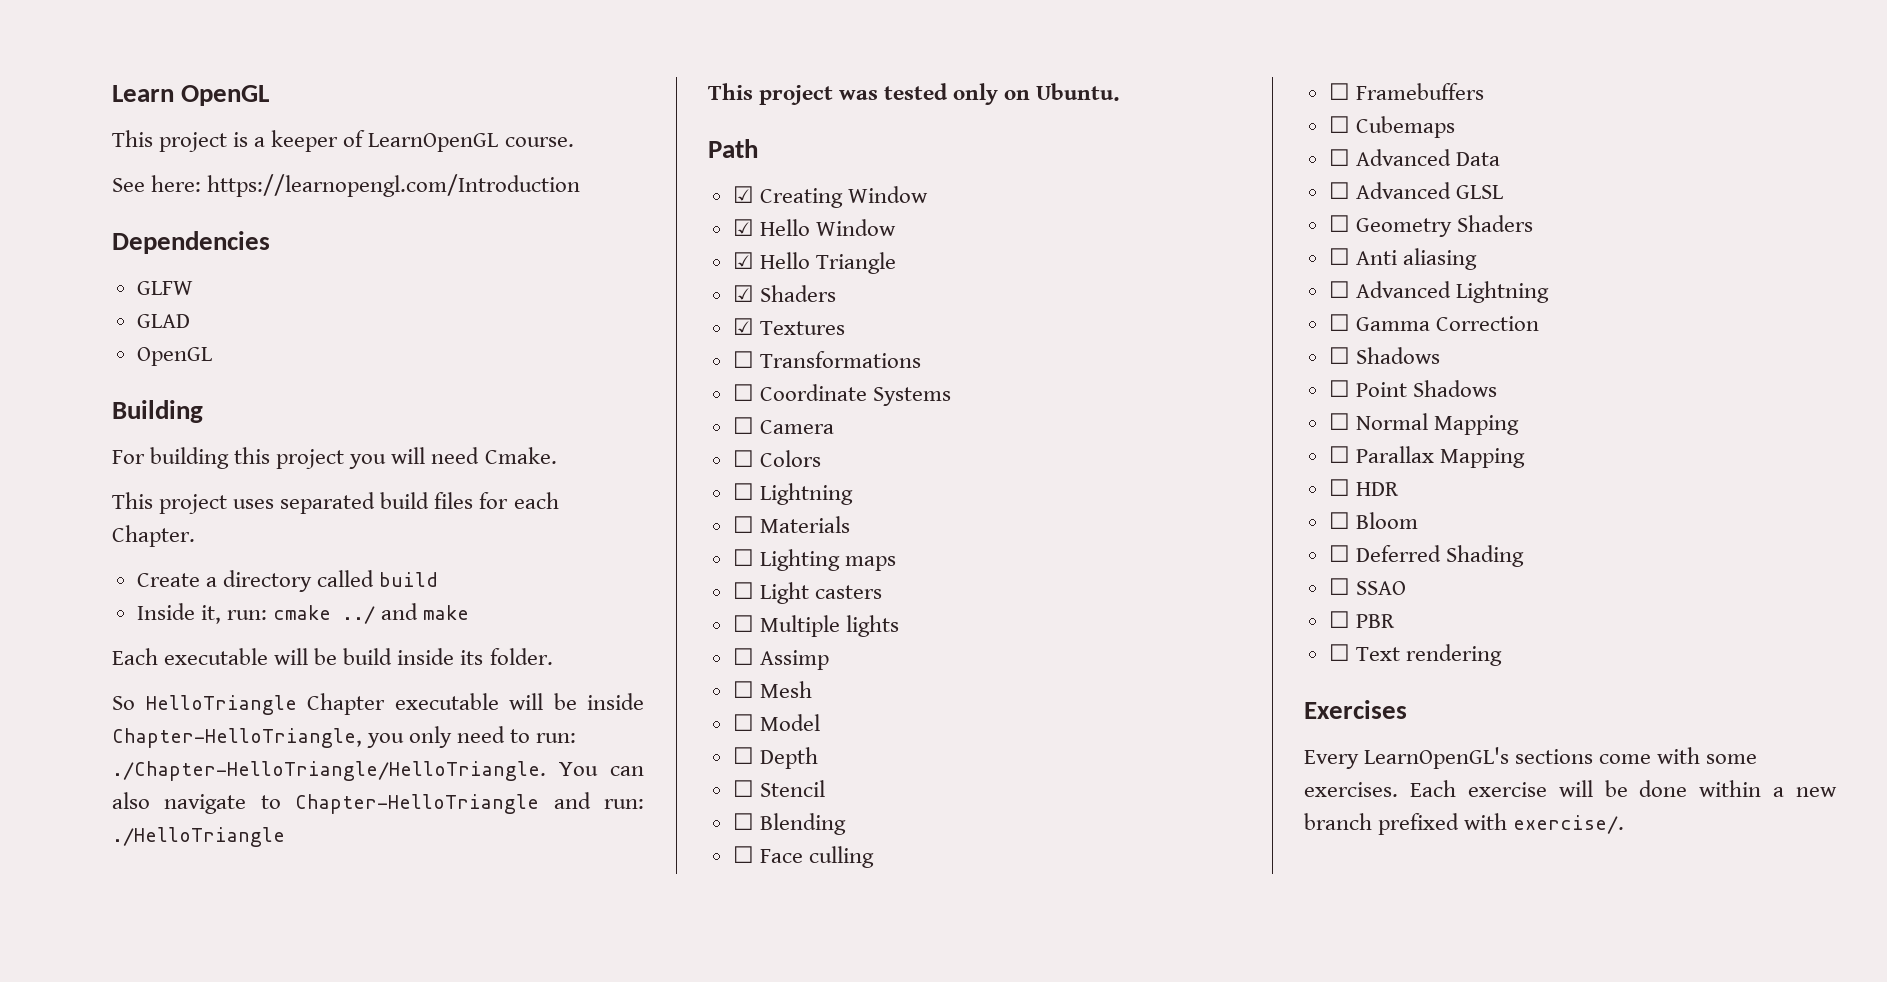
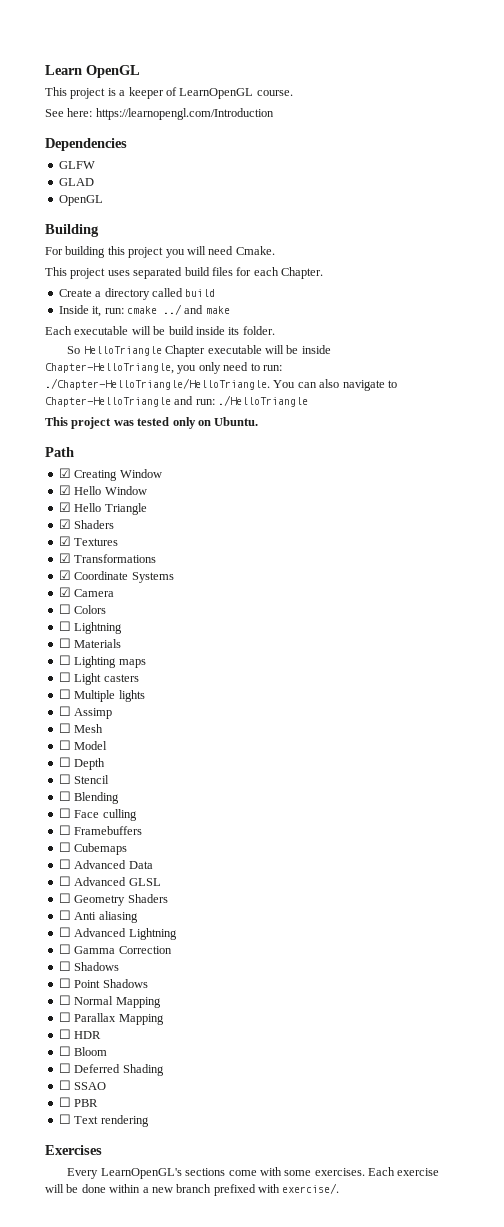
- ☐ Transformations
+ ☑ Transformations
- ☐ Coordinate Systems
+ ☑ Coordinate Systems
- ☐ Camera
+ ☑ Camera

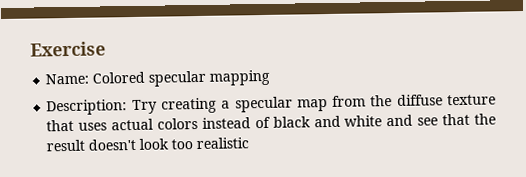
- Learn OpenGL
- This project is a keeper of LearnOpenGL course.
- See here: https://learnopengl.com/Introduction
- Dependencies
- GLFW
- GLAD
- OpenGL
- Building
- For building this project you will need Cmake.
- This project uses separated build files for each Chapter.
- Create a directory called build
- Inside it, run: cmake ../ and make
- Each executable will be build inside its folder.
- So HelloTriangle Chapter executable will be inside Chapter-HelloTriangle, you only need to run: ./Chapter-HelloTriangle/HelloTriangle. You can also navigate to Chapter-HelloTriangle and run: ./HelloTriangle
- This project was tested only on Ubuntu.
- Path
- ☑ Creating Window
- ☑ Hello Window
- ☑ Hello Triangle
- ☑ Shaders
- ☑ Textures
- ☑ Transformations
- ☑ Coordinate Systems
- ☑ Camera
- ☐ Colors
- ☐ Lightning
- ☐ Materials
- ☐ Lighting maps
- ☐ Light casters
- ☐ Multiple lights
- ☐ Assimp
- ☐ Mesh
- ☐ Model
- ☐ Depth
- ☐ Stencil
- ☐ Blending
- ☐ Face culling
- ☐ Framebuffers
- ☐ Cubemaps
- ☐ Advanced Data
- ☐ Advanced GLSL
- ☐ Geometry Shaders
- ☐ Anti aliasing
- ☐ Advanced Lightning
- ☐ Gamma Correction
- ☐ Shadows
- ☐ Point Shadows
- ☐ Normal Mapping
- ☐ Parallax Mapping
- ☐ HDR
- ☐ Bloom
- ☐ Deferred Shading
- ☐ SSAO
- ☐ PBR
- ☐ Text rendering
- Exercises
- Every LearnOpenGL's sections come with some exercises. Each exercise will be done within a new branch prefixed with exercise/.
+ Exercise
+ Name: Colored specular mapping
+ Description: Try creating a specular map from the diffuse texture that uses actual colors instead of black and white and see that the result doesn't look too realistic

